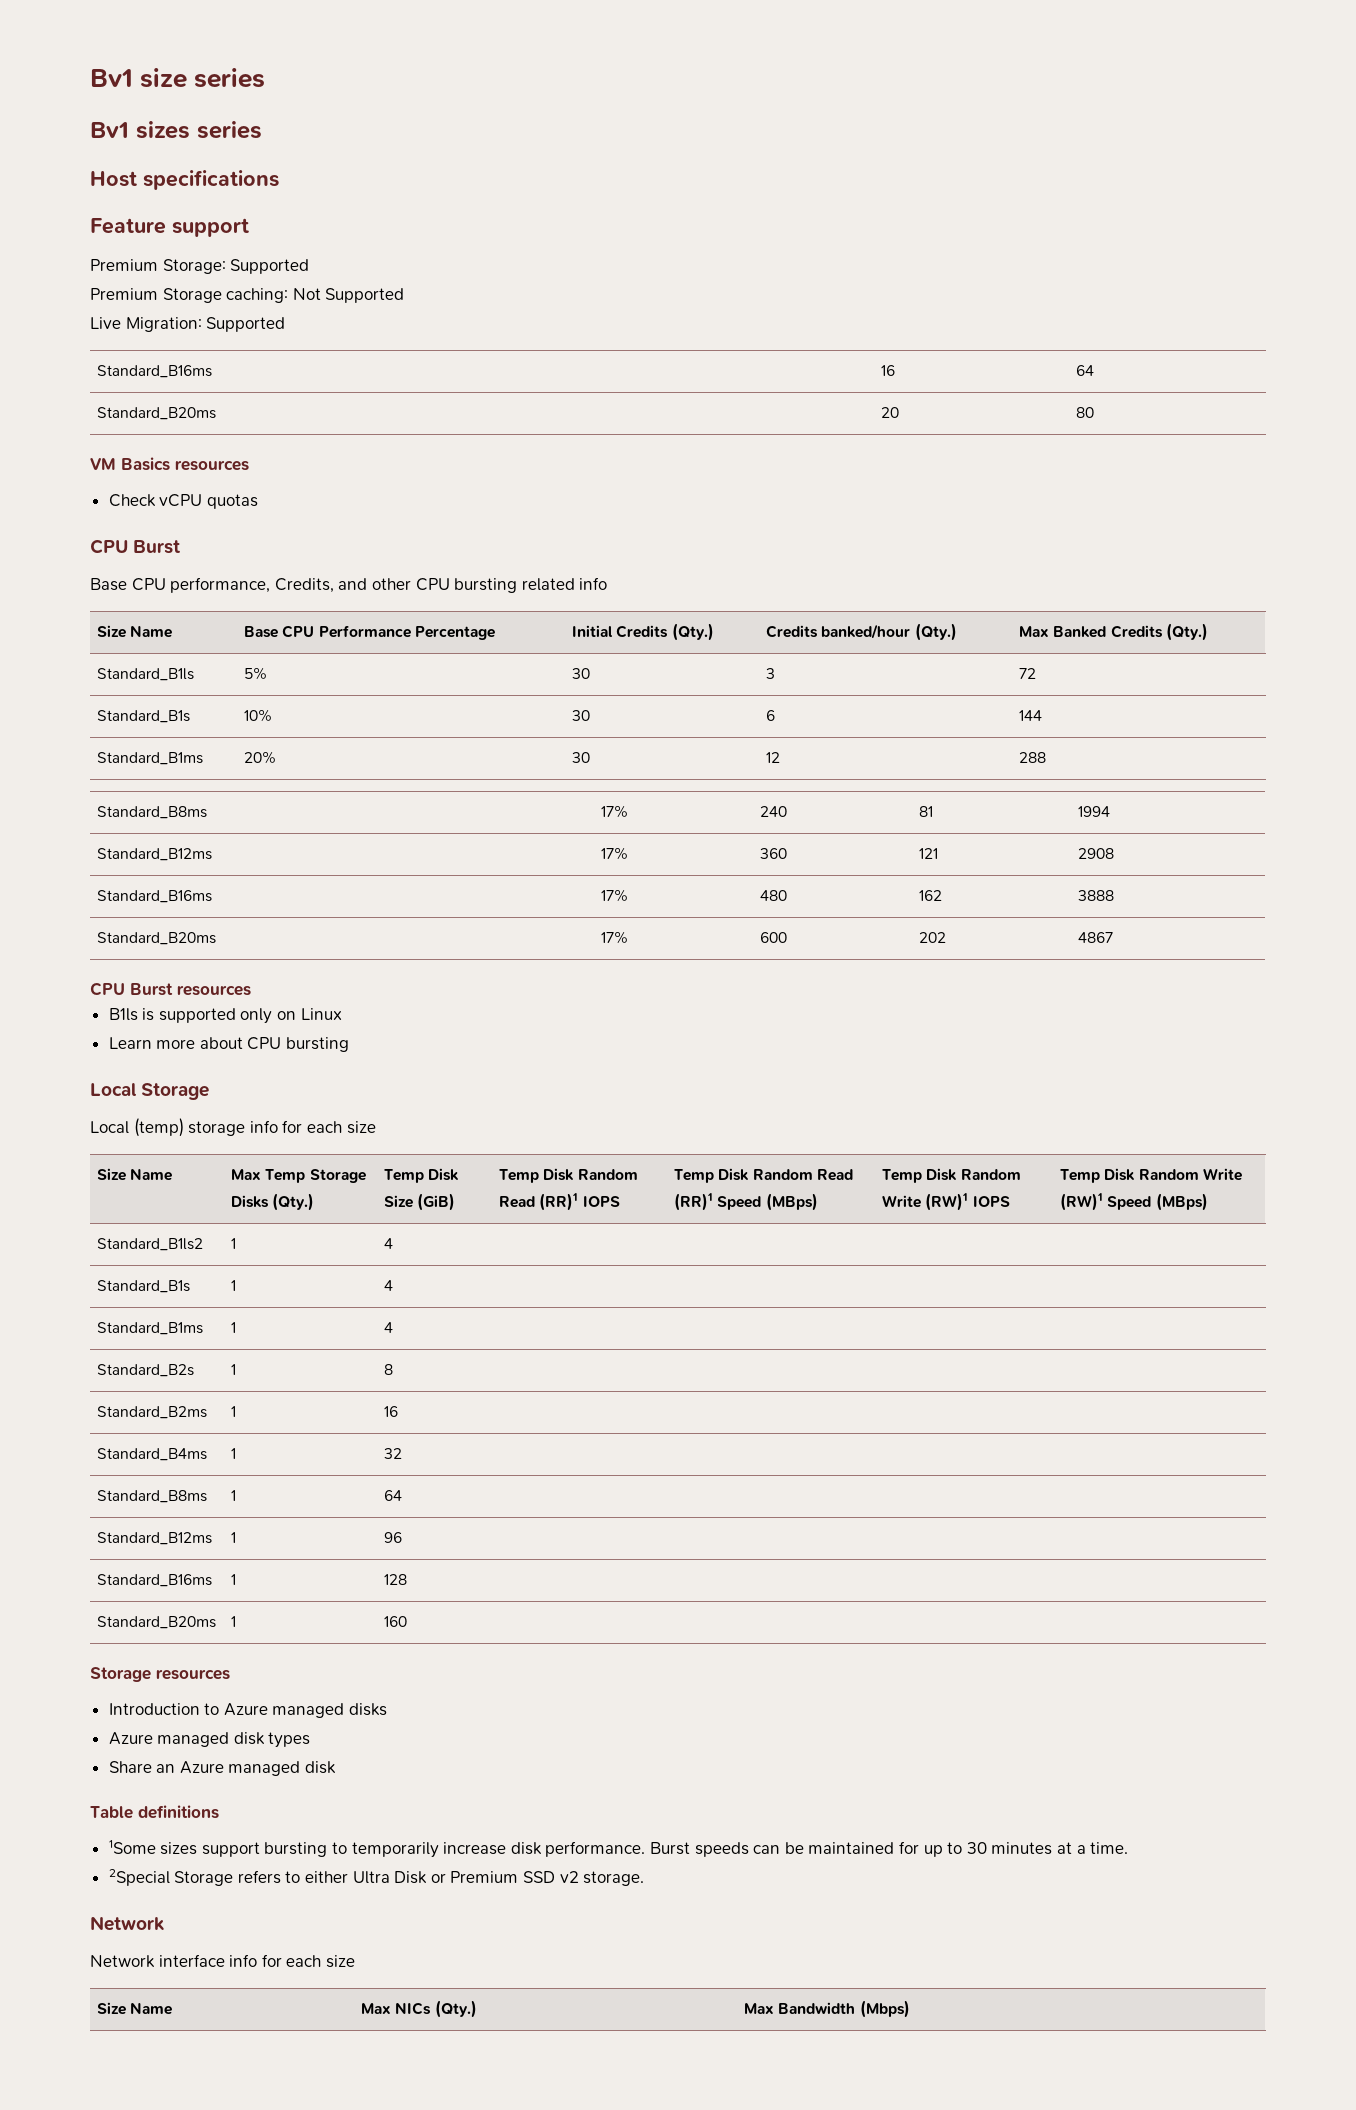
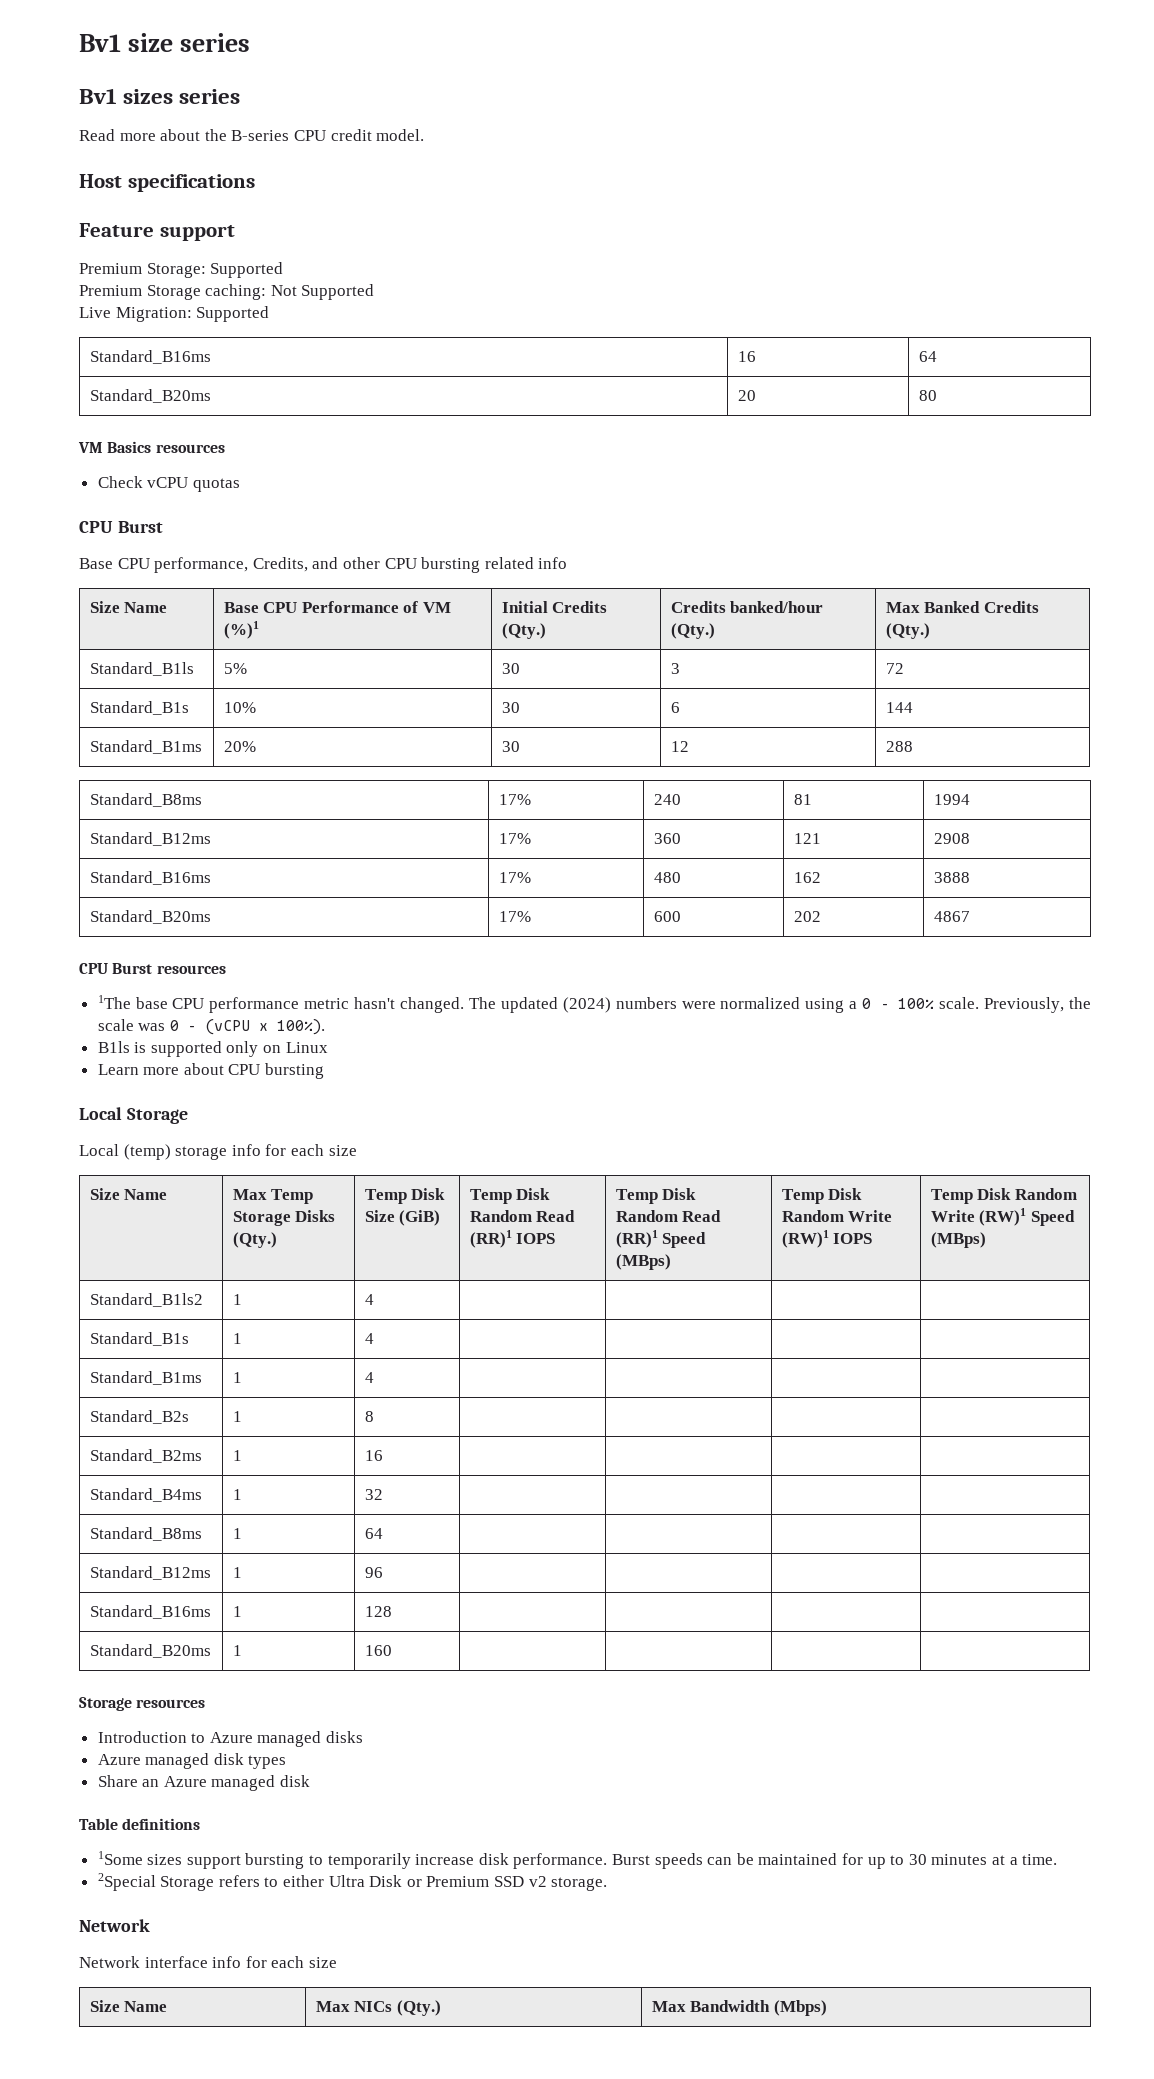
+ Read more about the B-series CPU credit model.
- Size Name | Base CPU Performance Percentage | Initial Credits (Qty.) | Credits banked/hour (Qty.) | Max Banked Credits (Qty.)
+ Size Name | Base CPU Performance of VM (%)1 | Initial Credits (Qty.) | Credits banked/hour (Qty.) | Max Banked Credits (Qty.)
+ 1The base CPU performance metric hasn't changed. The updated (2024) numbers were normalized using a 0 – 100% scale. Previously, the scale was 0 – (vCPU x 100%).

